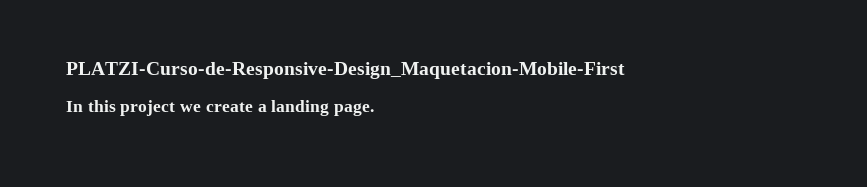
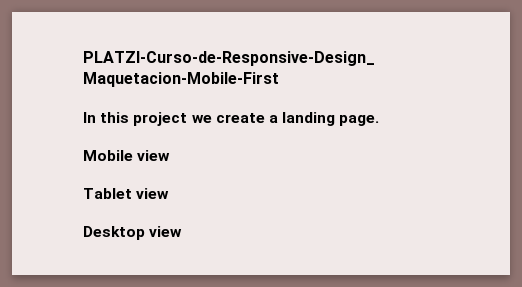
+ Mobile view
+ Tablet view
+ Desktop view

